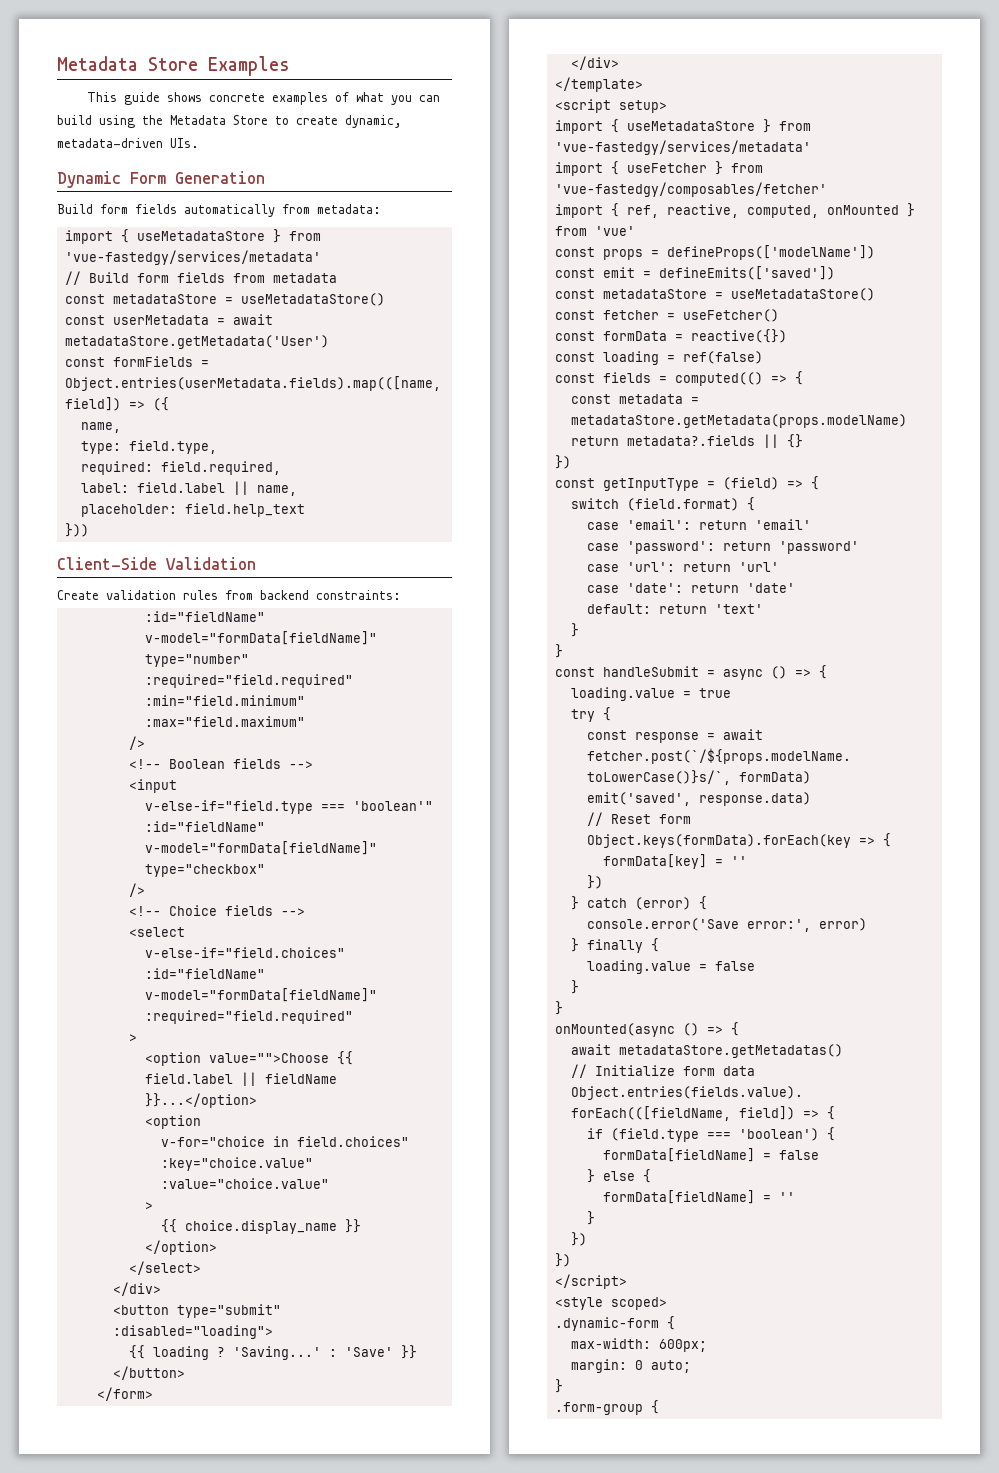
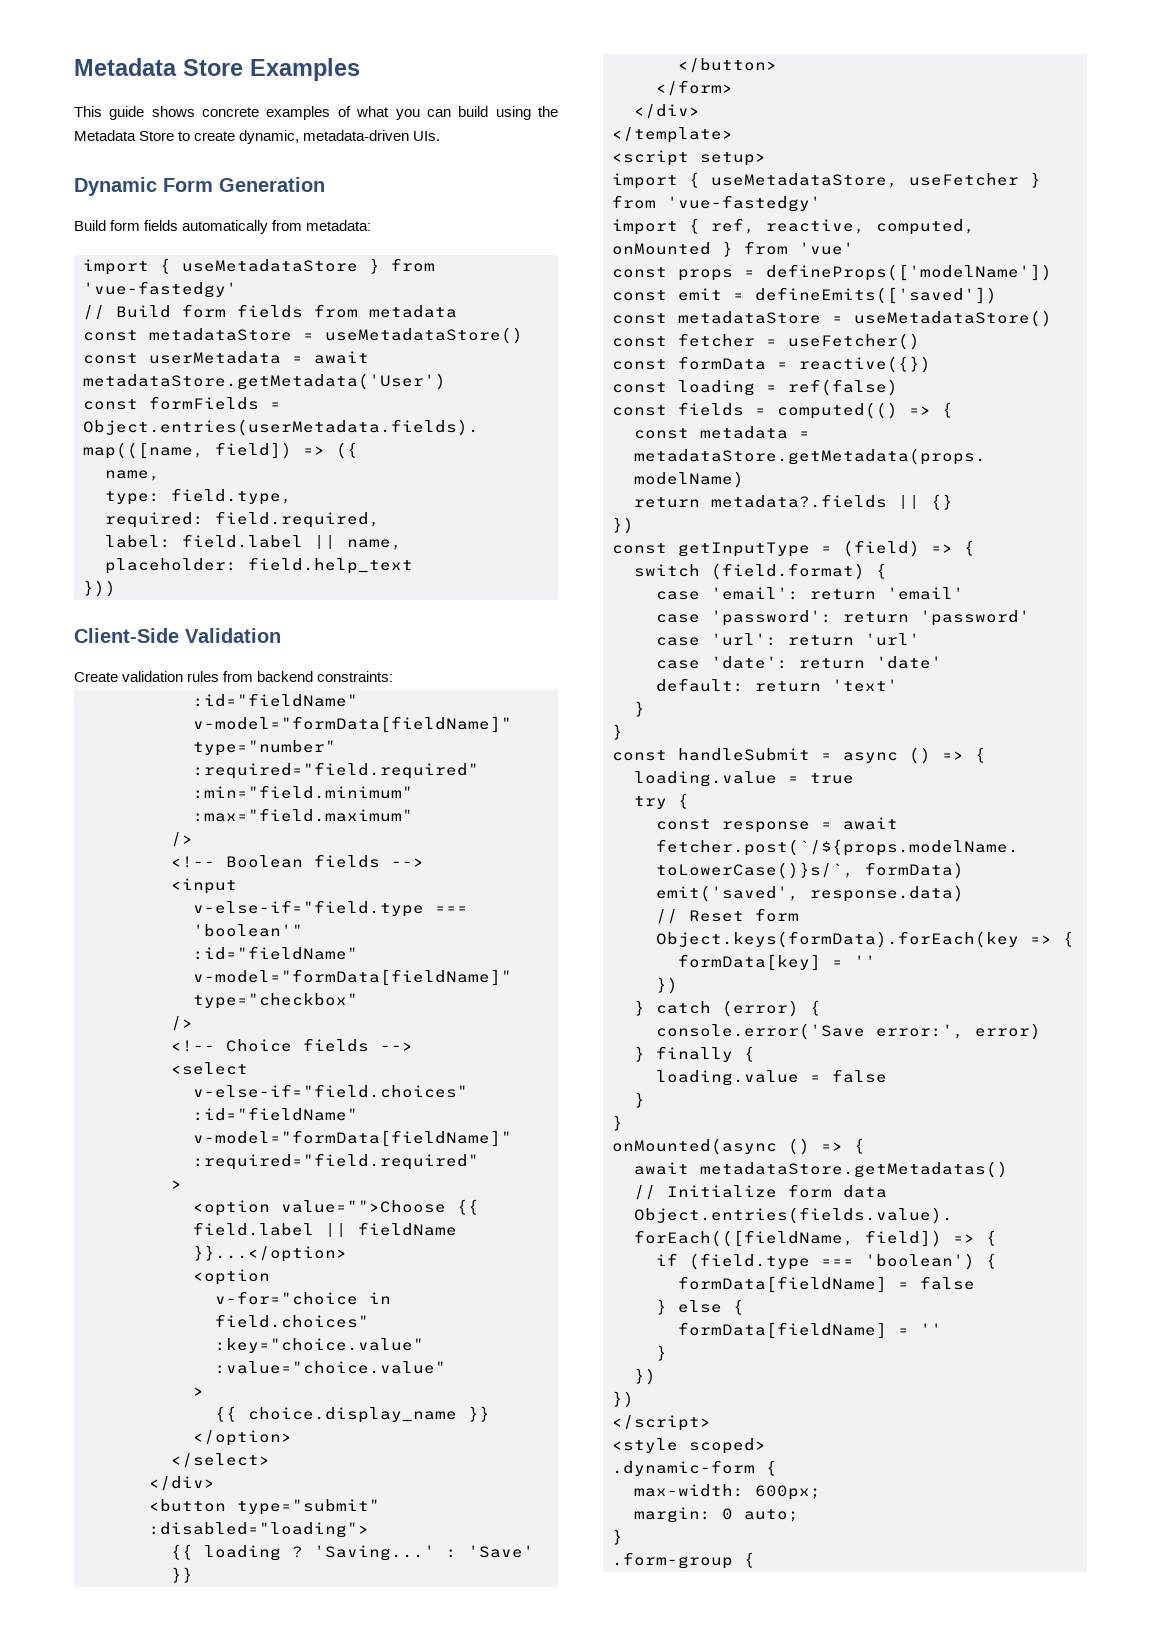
  Build form fields automatically from metadata:
- import { useMetadataStore } from 'vue-fastedgy/services/metadata'
+ import { useMetadataStore } from 'vue-fastedgy'
  <script setup>
- import { useMetadataStore } from 'vue-fastedgy/services/metadata'
- import { useFetcher } from 'vue-fastedgy/composables/fetcher'
+ import { useMetadataStore, useFetcher } from 'vue-fastedgy'

